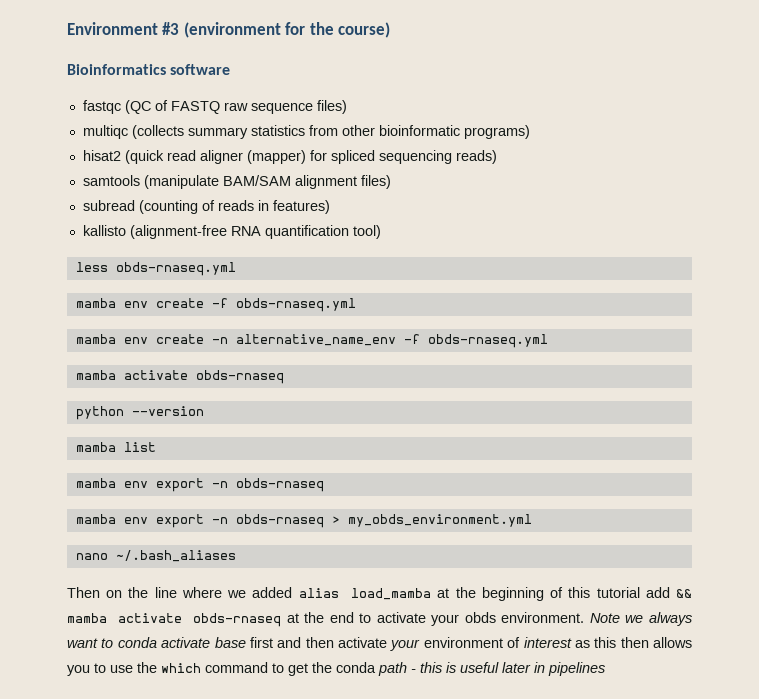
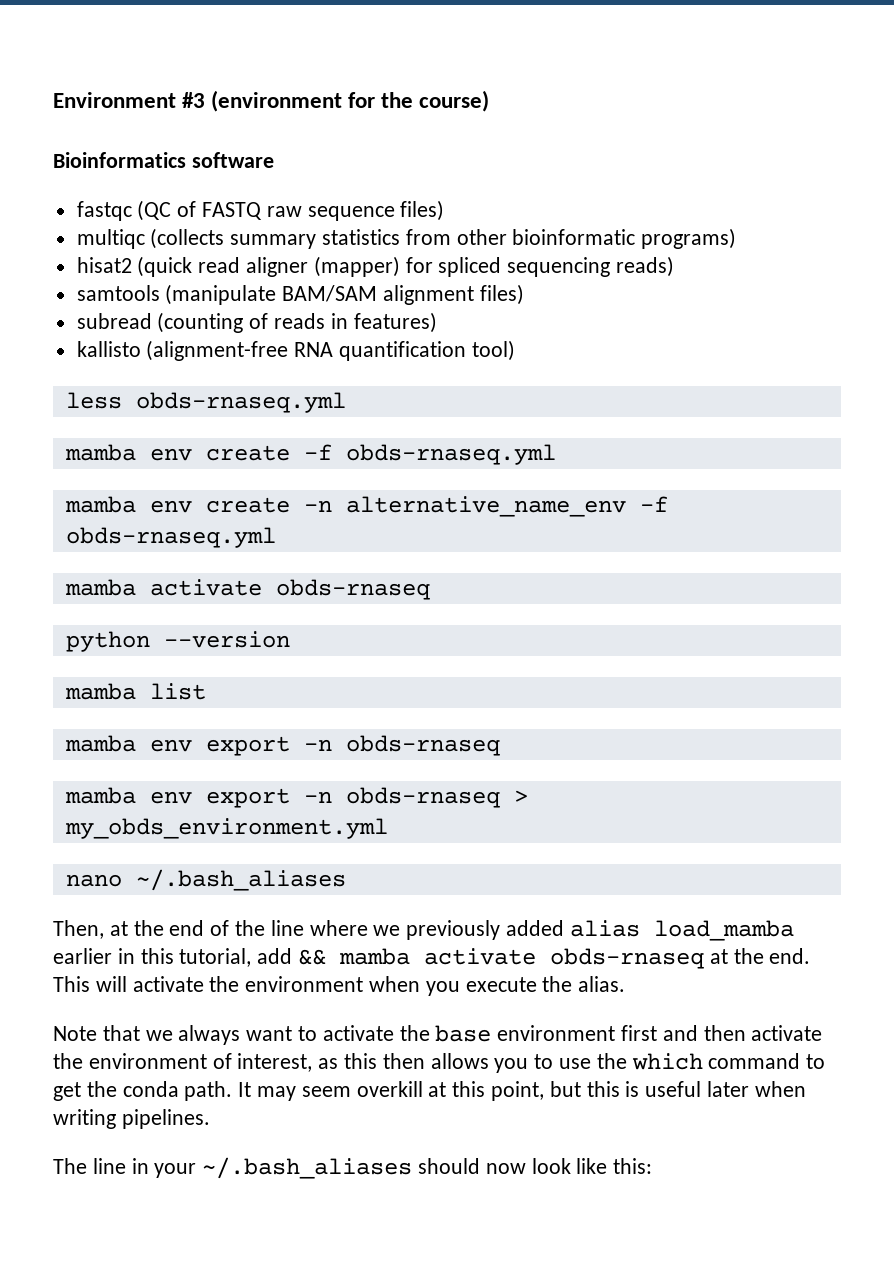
- Then on the line where we added alias load_mamba at the beginning of this tutorial add && mamba activate obds-rnaseq at the end to activate your obds environment. Note we always want to conda activate base first and then activate your environment of interest as this then allows you to use the which command to get the conda path - this is useful later in pipelines
+ Then, at the end of the line where we previously added alias load_mamba earlier in this tutorial, add && mamba activate obds-rnaseq at the end. This will activate the environment when you execute the alias.
+ Note that we always want to activate the base environment first and then activate the environment of interest, as this then allows you to use the which command to get the conda path. It may seem overkill at this point, but this is useful later when writing pipelines.
+ The line in your ~/.bash_aliases should now look like this:

